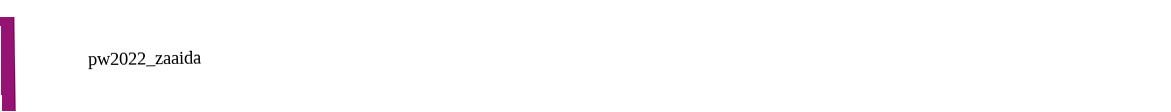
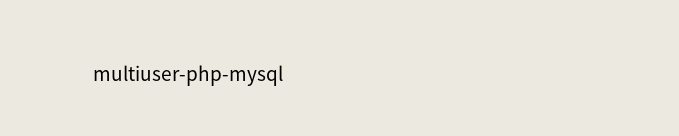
- pw2022_zaaida
+ multiuser-php-mysql

